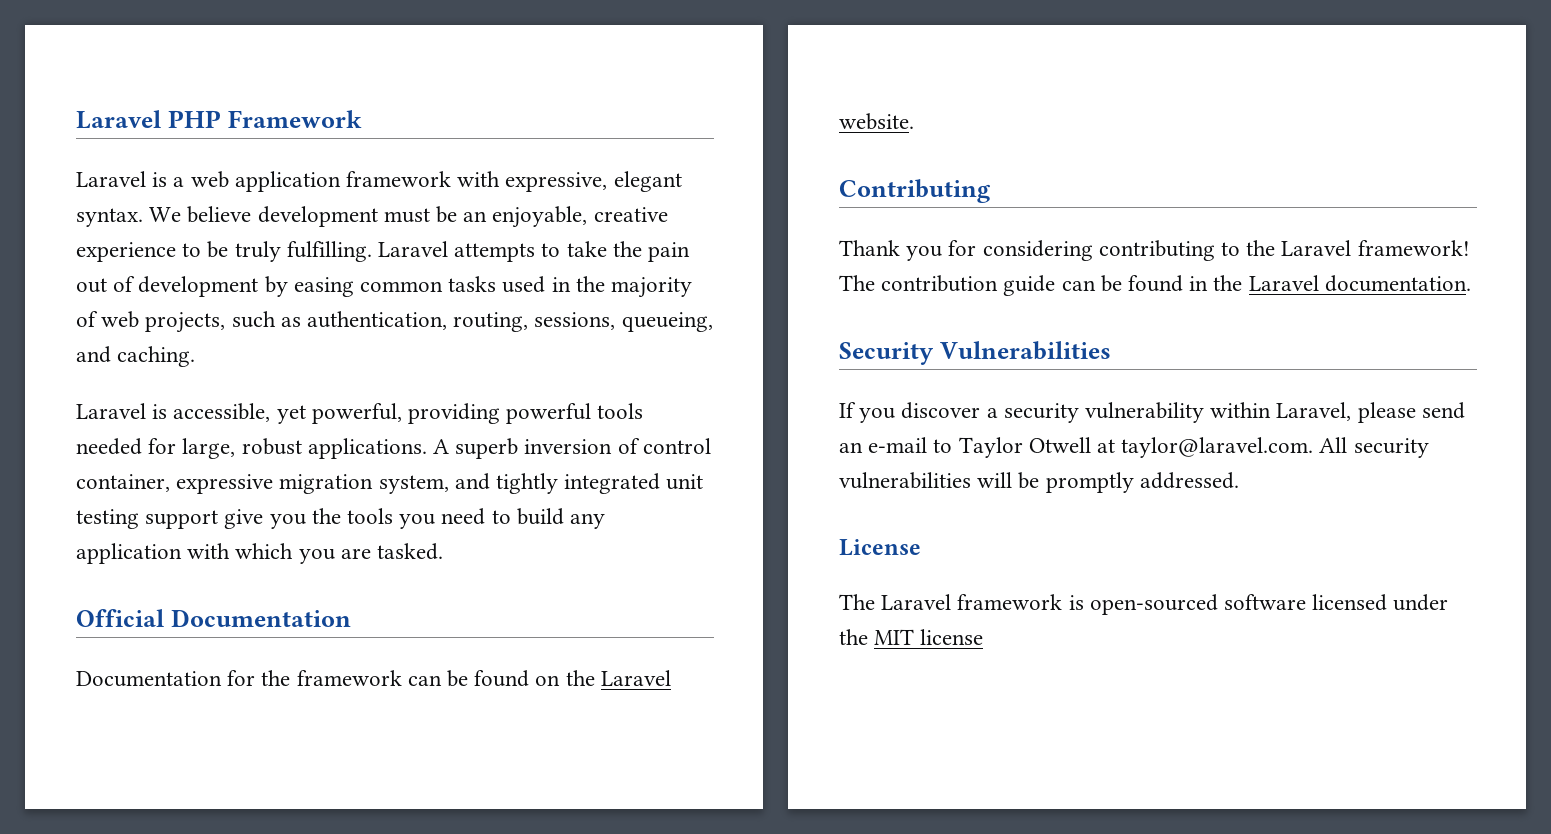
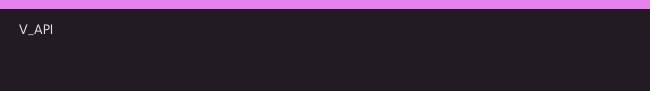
- Laravel PHP Framework
- Laravel is a web application framework with expressive, elegant syntax. We believe development must be an enjoyable, creative experience to be truly fulfilling. Laravel attempts to take the pain out of development by easing common tasks used in the majority of web projects, such as authentication, routing, sessions, queueing, and caching.
- Laravel is accessible, yet powerful, providing powerful tools needed for large, robust applications. A superb inversion of control container, expressive migration system, and tightly integrated unit testing support give you the tools you need to build any application with which you are tasked.
- Official Documentation
- Documentation for the framework can be found on the Laravel website.
- Contributing
- Thank you for considering contributing to the Laravel framework! The contribution guide can be found in the Laravel documentation.
- Security Vulnerabilities
- If you discover a security vulnerability within Laravel, please send an e-mail to Taylor Otwell at taylor@laravel.com. All security vulnerabilities will be promptly addressed.
- License
- The Laravel framework is open-sourced software licensed under the MIT license
+ V_API

